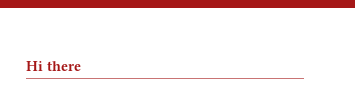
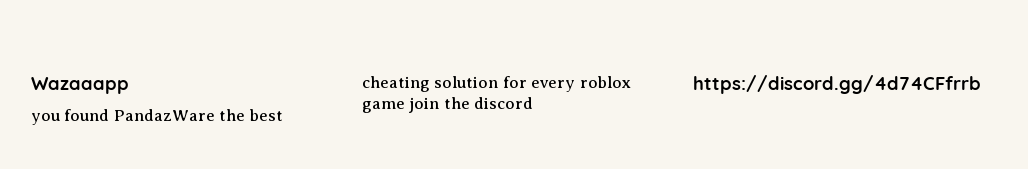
- Hi there
+ Wazaaapp
+ you found PandazWare the best cheating solution for every roblox game join the discord
+ https://discord.gg/4d74CFfrrb

